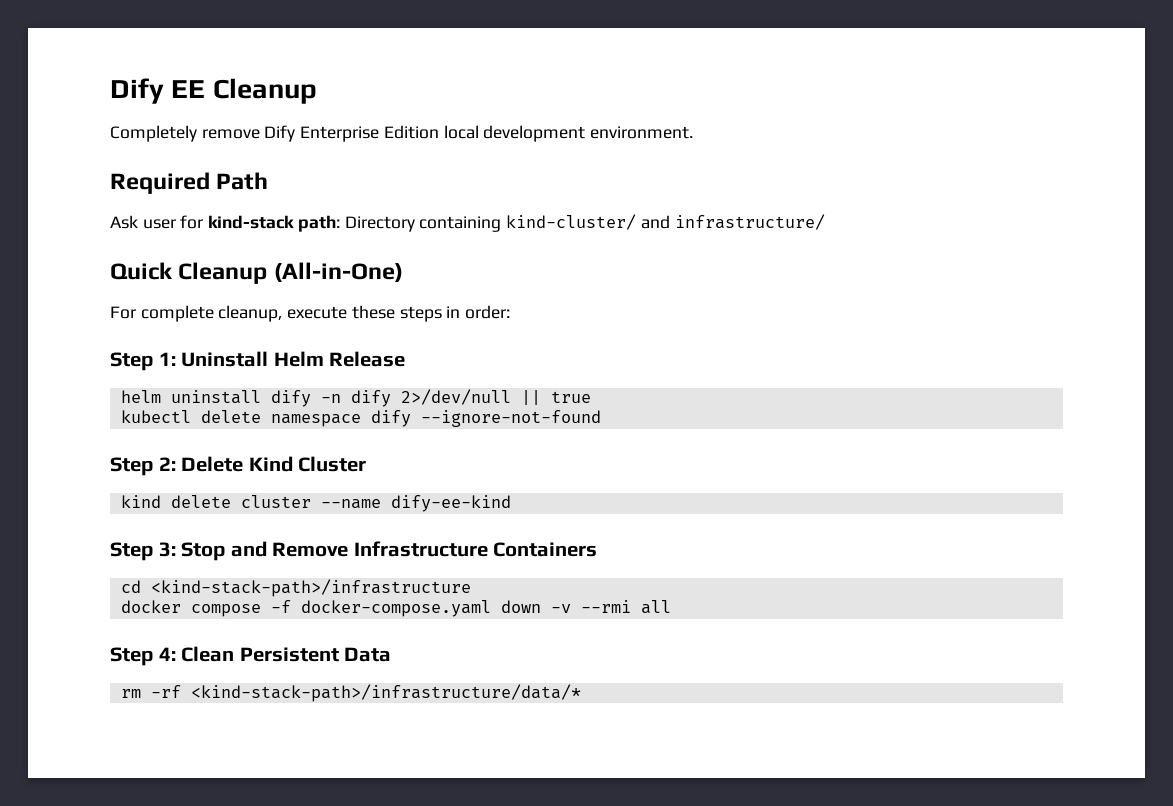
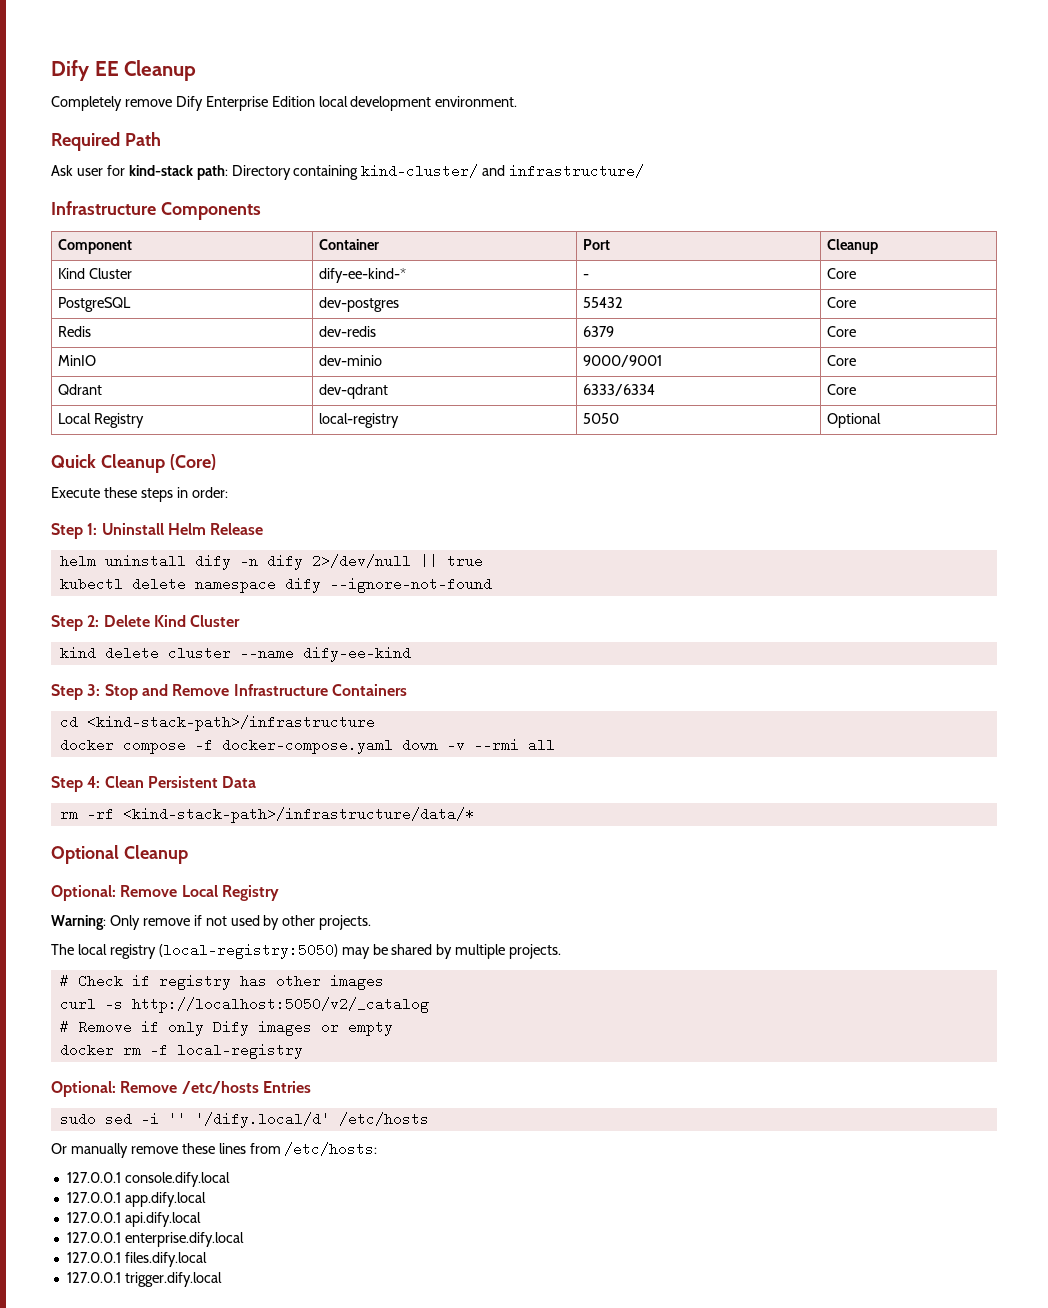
- Quick Cleanup (All-in-One)
- For complete cleanup, execute these steps in order:
+ Infrastructure Components
+ Component | Container | Port | Cleanup
+ Kind Cluster | dify-ee-kind-* | - | Core
+ PostgreSQL | dev-postgres | 55432 | Core
+ Redis | dev-redis | 6379 | Core
+ MinIO | dev-minio | 9000/9001 | Core
+ Qdrant | dev-qdrant | 6333/6334 | Core
+ Local Registry | local-registry | 5050 | Optional
+ Quick Cleanup (Core)
+ Execute these steps in order:
+ Optional Cleanup
+ Optional: Remove Local Registry
+ Warning: Only remove if not used by other projects.
+ The local registry (local-registry:5050) may be shared by multiple projects.
+ # Check if registry has other images
+ curl -s http://localhost:5050/v2/_catalog
+ # Remove if only Dify images or empty
+ docker rm -f local-registry
+ Optional: Remove /etc/hosts Entries
+ sudo sed -i '' '/dify.local/d' /etc/hosts
+ Or manually remove these lines from /etc/hosts:
+ 127.0.0.1 console.dify.local
+ 127.0.0.1 app.dify.local
+ 127.0.0.1 api.dify.local
+ 127.0.0.1 enterprise.dify.local
+ 127.0.0.1 files.dify.local
+ 127.0.0.1 trigger.dify.local

